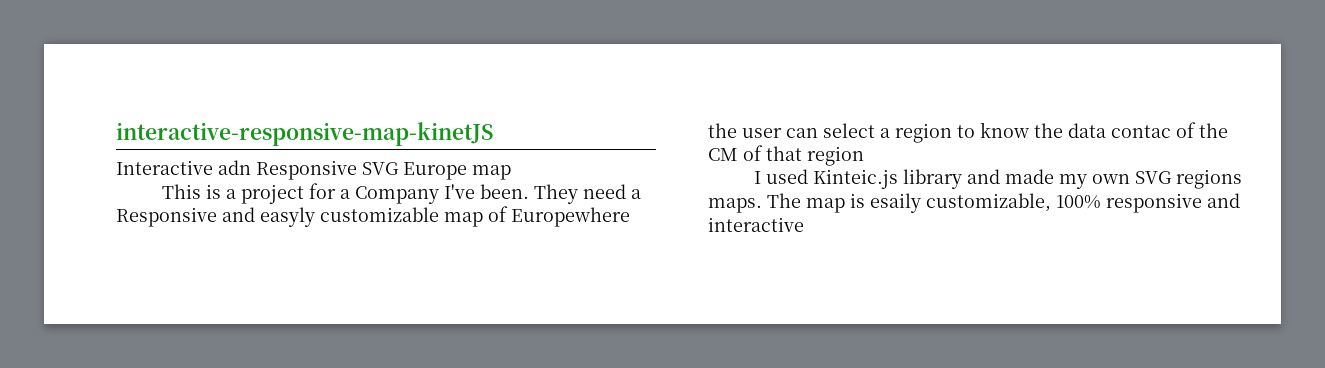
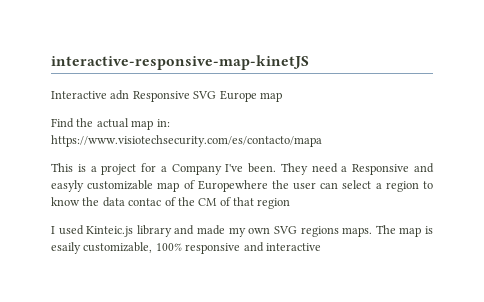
+ Find the actual map in: https://www.visiotechsecurity.com/es/contacto/mapa

